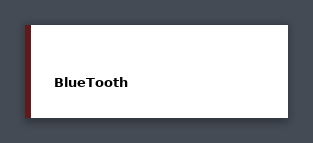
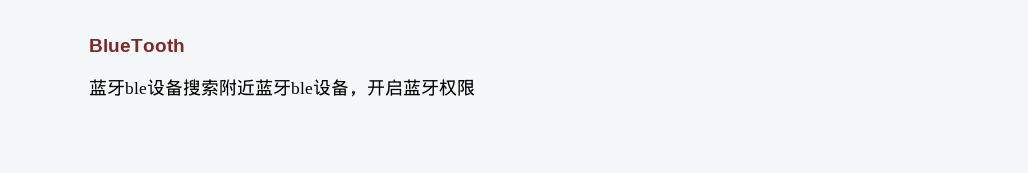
+ 蓝牙ble设备搜索附近蓝牙ble设备，开启蓝牙权限

